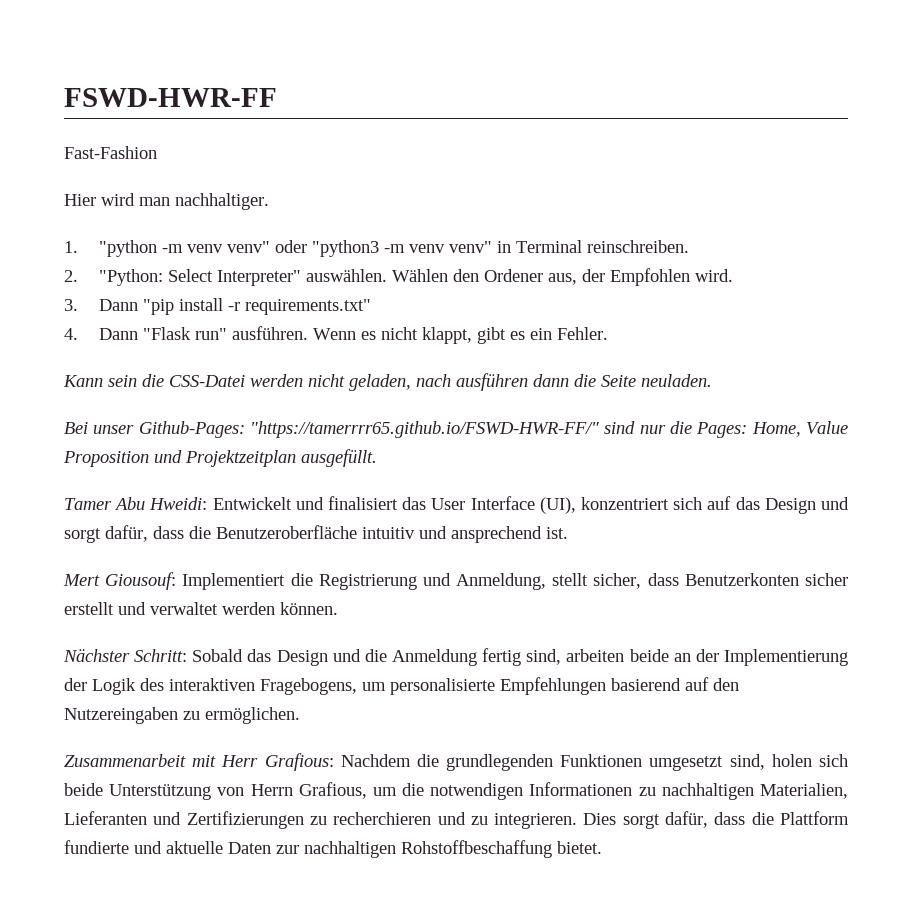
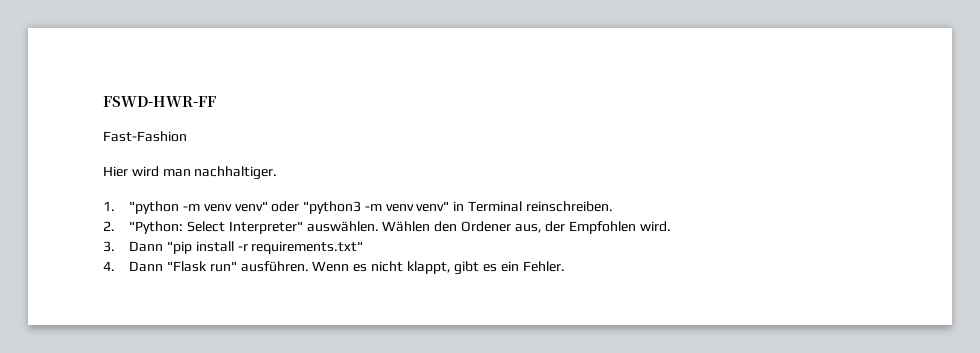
- Kann sein die CSS-Datei werden nicht geladen, nach ausführen dann die Seite neuladen.
- Bei unser Github-Pages: "https://tamerrrr65.github.io/FSWD-HWR-FF/" sind nur die Pages: Home, Value Proposition und Projektzeitplan ausgefüllt.
- Tamer Abu Hweidi: Entwickelt und finalisiert das User Interface (UI), konzentriert sich auf das Design und sorgt dafür, dass die Benutzeroberfläche intuitiv und ansprechend ist.
- Mert Giousouf: Implementiert die Registrierung und Anmeldung, stellt sicher, dass Benutzerkonten sicher erstellt und verwaltet werden können.
- Nächster Schritt: Sobald das Design und die Anmeldung fertig sind, arbeiten beide an der Implementierung der Logik des interaktiven Fragebogens, um personalisierte Empfehlungen basierend auf den Nutzereingaben zu ermöglichen.
- Zusammenarbeit mit Herr Grafious: Nachdem die grundlegenden Funktionen umgesetzt sind, holen sich beide Unterstützung von Herrn Grafious, um die notwendigen Informationen zu nachhaltigen Materialien, Lieferanten und Zertifizierungen zu recherchieren und zu integrieren. Dies sorgt dafür, dass die Plattform fundierte und aktuelle Daten zur nachhaltigen Rohstoffbeschaffung bietet.

